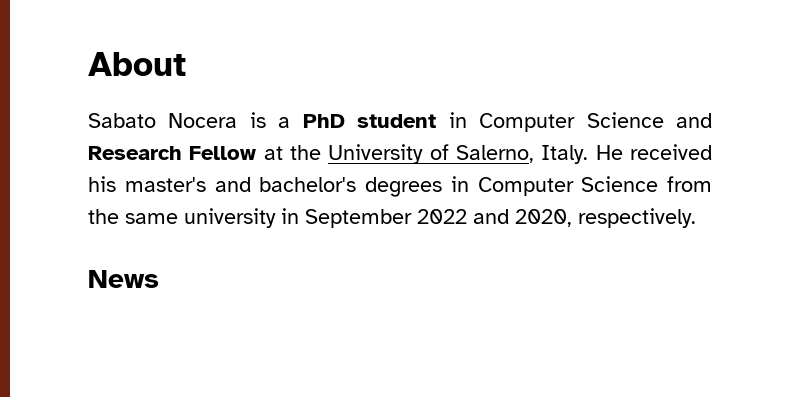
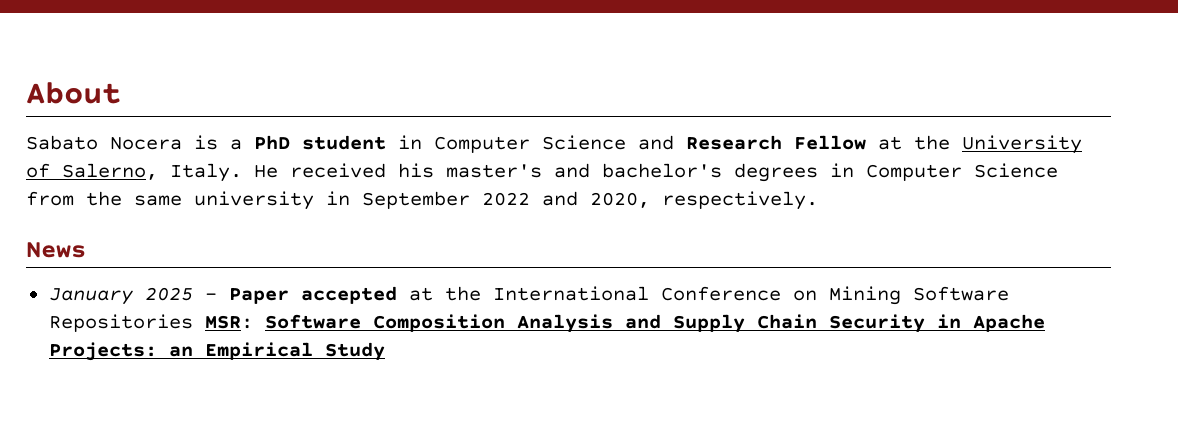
+ January 2025 - Paper accepted at the International Conference on Mining Software Repositories MSR: Software Composition Analysis and Supply Chain Security in Apache Projects: an Empirical Study

